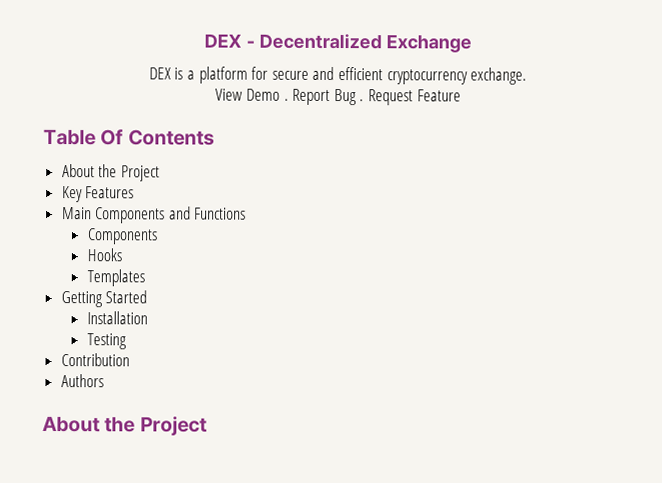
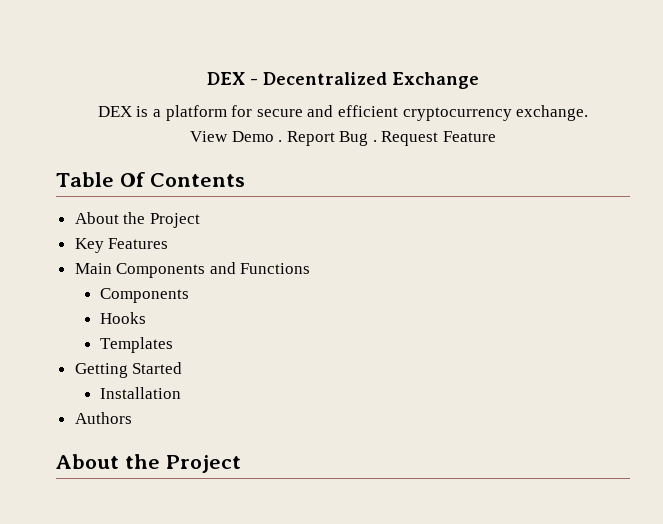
- Testing
- Contribution

